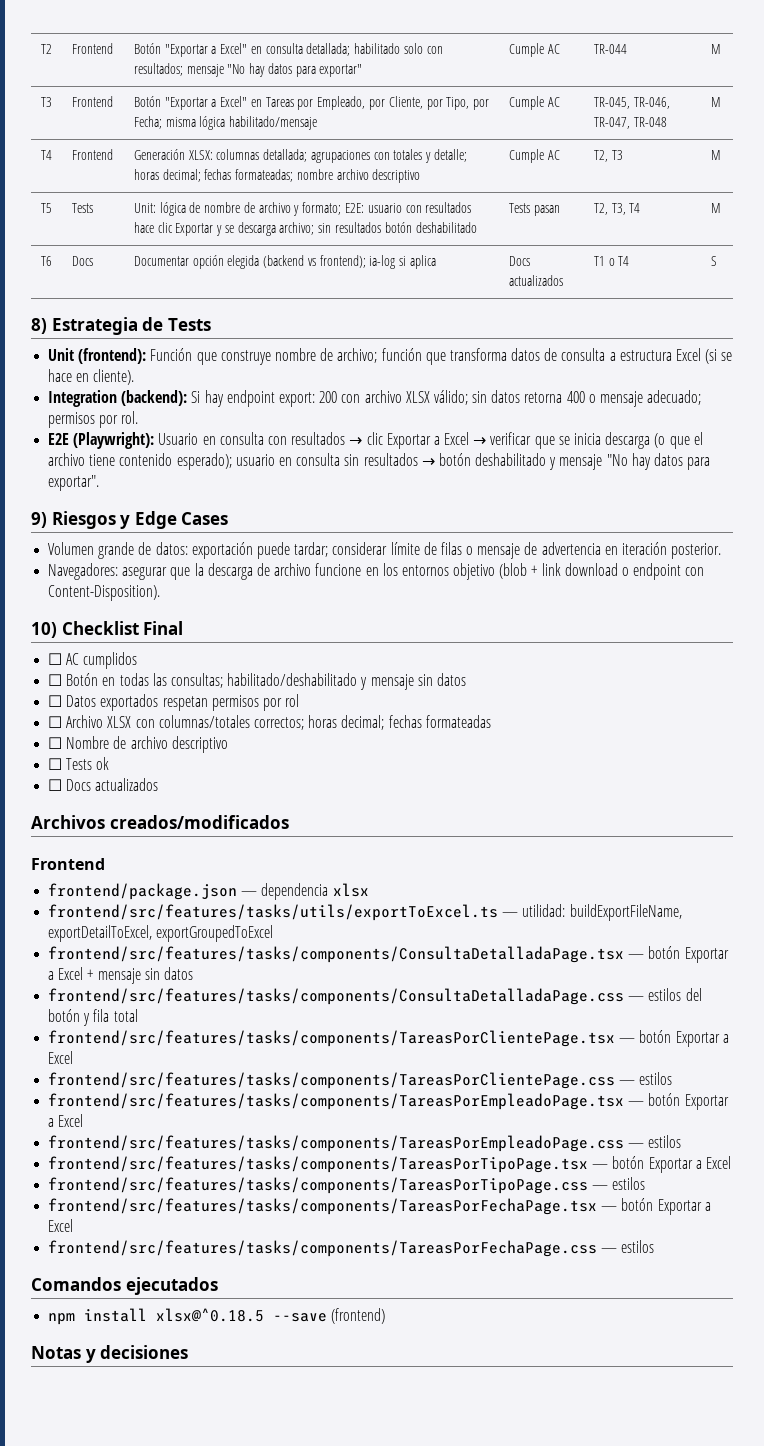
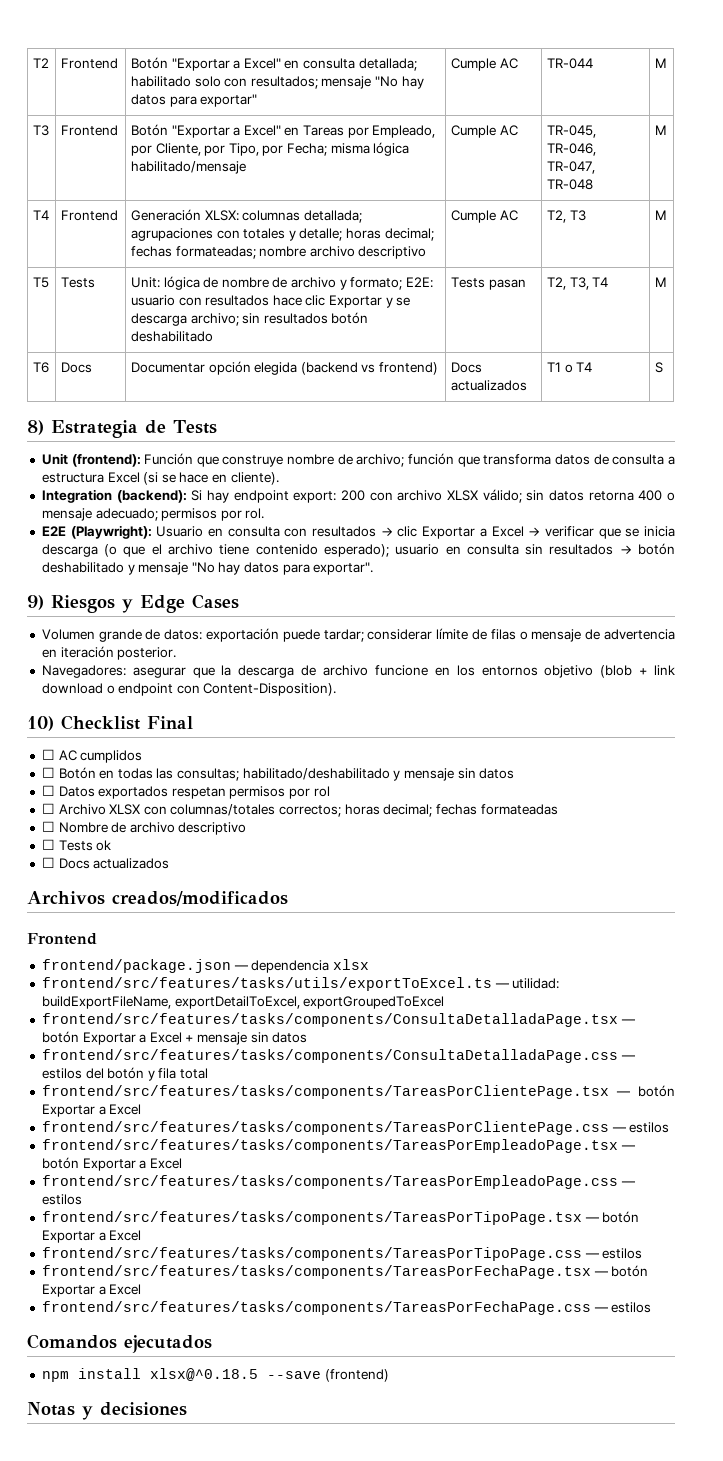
- T6 | Docs | Documentar opción elegida (backend vs frontend); ia-log si aplica | Docs actualizados | T1 o T4 | S
+ T6 | Docs | Documentar opción elegida (backend vs frontend) | Docs actualizados | T1 o T4 | S

